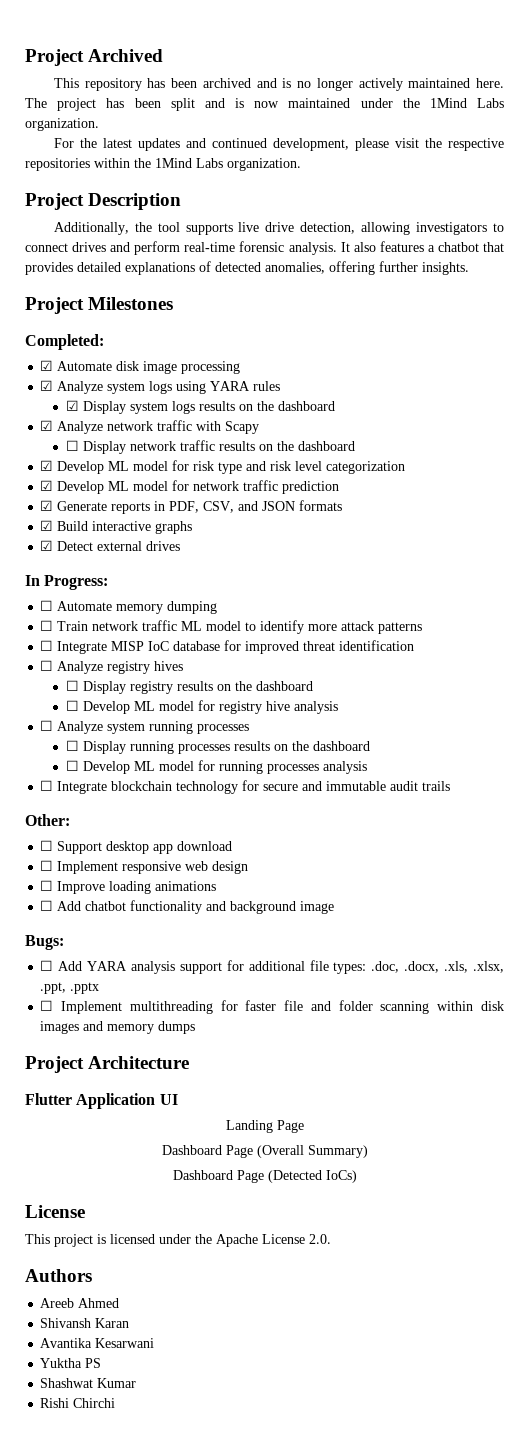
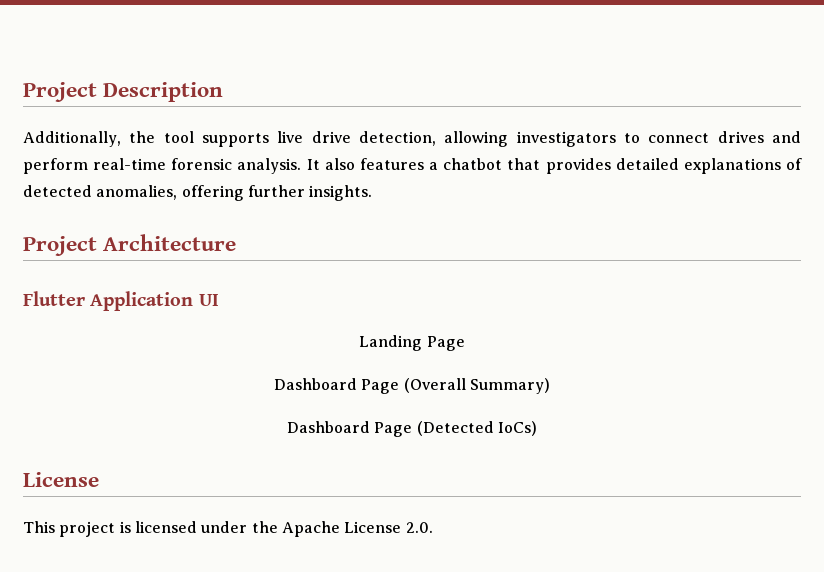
- Project Archived
- This repository has been archived and is no longer actively maintained here. The project has been split and is now maintained under the 1Mind Labs organization.
- For the latest updates and continued development, please visit the respective repositories within the 1Mind Labs organization.
- Project Milestones
- Completed:
- ☑ Automate disk image processing
- ☑ Analyze system logs using YARA rules
- ☑ Display system logs results on the dashboard
- ☑ Analyze network traffic with Scapy
- ☐ Display network traffic results on the dashboard
- ☑ Develop ML model for risk type and risk level categorization
- ☑ Develop ML model for network traffic prediction
- ☑ Generate reports in PDF, CSV, and JSON formats
- ☑ Build interactive graphs
- ☑ Detect external drives
- In Progress:
- ☐ Automate memory dumping
- ☐ Train network traffic ML model to identify more attack patterns
- ☐ Integrate MISP IoC database for improved threat identification
- ☐ Analyze registry hives
- ☐ Display registry results on the dashboard
- ☐ Develop ML model for registry hive analysis
- ☐ Analyze system running processes
- ☐ Display running processes results on the dashboard
- ☐ Develop ML model for running processes analysis
- ☐ Integrate blockchain technology for secure and immutable audit trails
- Other:
- ☐ Support desktop app download
- ☐ Implement responsive web design
- ☐ Improve loading animations
- ☐ Add chatbot functionality and background image
- Bugs:
- ☐ Add YARA analysis support for additional file types: .doc, .docx, .xls, .xlsx, .ppt, .pptx
- ☐ Implement multithreading for faster file and folder scanning within disk images and memory dumps
- Authors
- Areeb Ahmed
- Shivansh Karan
- Avantika Kesarwani
- Yuktha PS
- Shashwat Kumar
- Rishi Chirchi

